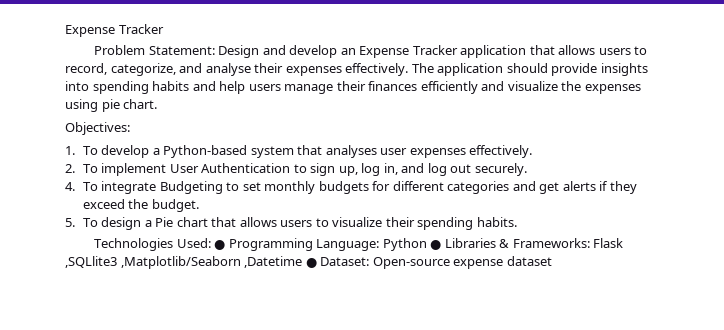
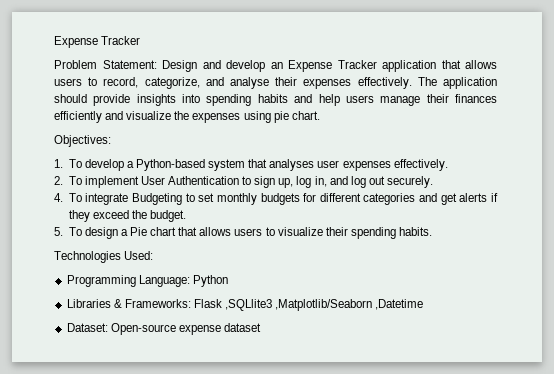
- Technologies Used: ● Programming Language: Python ● Libraries & Frameworks: Flask ,SQLlite3 ,Matplotlib/Seaborn ,Datetime ● Dataset: Open-source expense dataset
+ Technologies Used:
+ Programming Language: Python
+ Libraries & Frameworks: Flask ,SQLlite3 ,Matplotlib/Seaborn ,Datetime
+ Dataset: Open-source expense dataset

